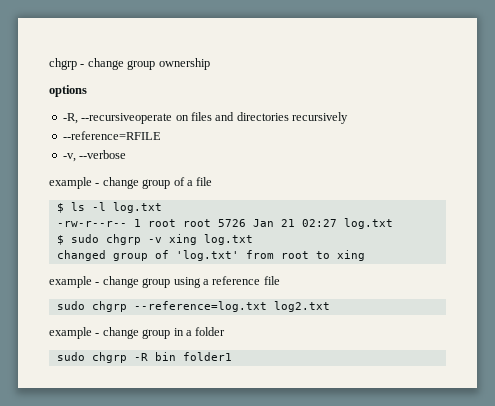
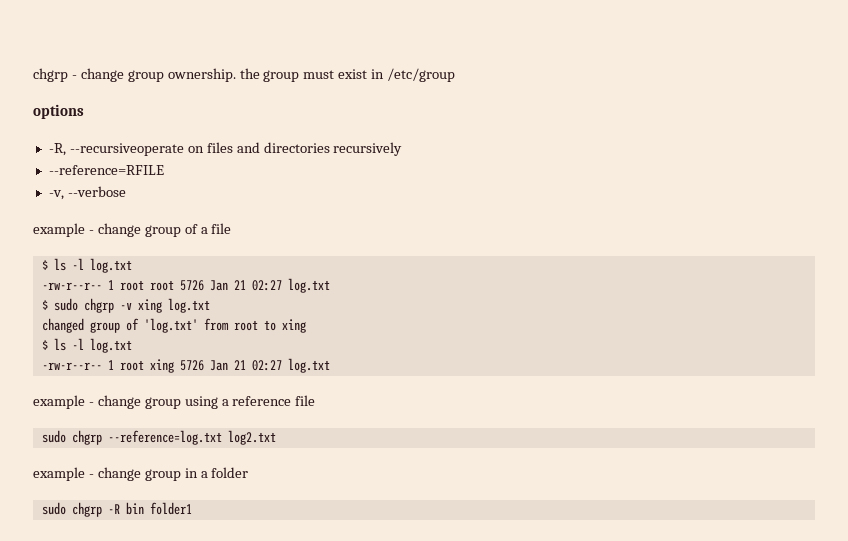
- chgrp - change group ownership
+ chgrp - change group ownership. the group must exist in /etc/group
  changed group of 'log.txt' from root to xing
+ $ ls -l log.txt
+ -rw-r--r-- 1 root xing 5726 Jan 21 02:27 log.txt

